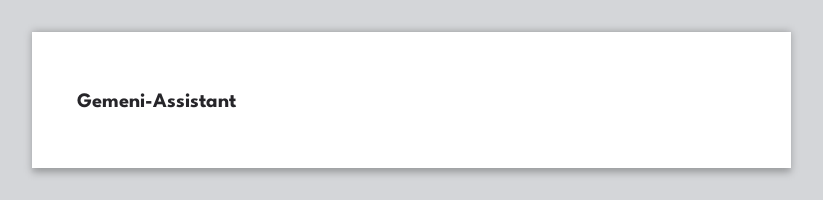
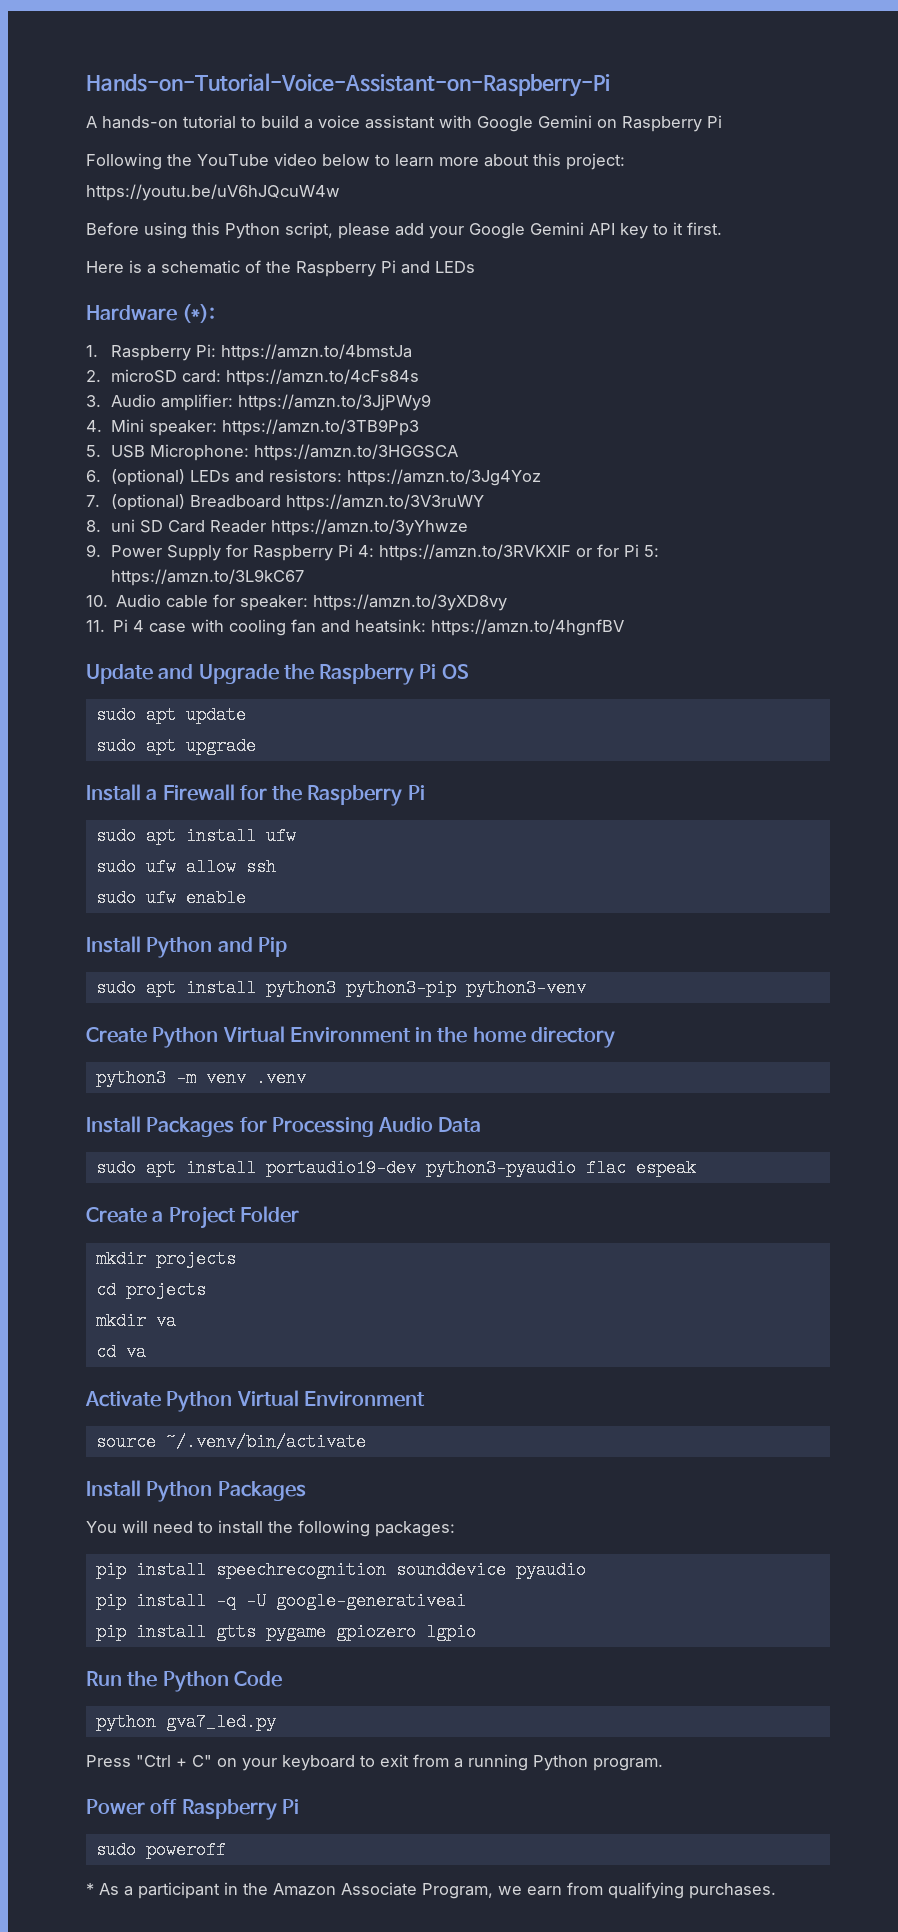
- Gemeni-Assistant
+ Hands-on-Tutorial-Voice-Assistant-on-Raspberry-Pi
+ A hands-on tutorial to build a voice assistant with Google Gemini on Raspberry Pi
+ Following the YouTube video below to learn more about this project:
+ https://youtu.be/uV6hJQcuW4w
+ Before using this Python script, please add your Google Gemini API key to it first.
+ Here is a schematic of the Raspberry Pi and LEDs
+ Hardware (*):
+ 1. Raspberry Pi: https://amzn.to/4bmstJa
+ 2. microSD card: https://amzn.to/4cFs84s
+ 3. Audio amplifier: https://amzn.to/3JjPWy9
+ 4. Mini speaker: https://amzn.to/3TB9Pp3
+ 5. USB Microphone: https://amzn.to/3HGGSCA
+ 6. (optional) LEDs and resistors: https://amzn.to/3Jg4Yoz
+ 7. (optional) Breadboard https://amzn.to/3V3ruWY
+ 8. uni SD Card Reader https://amzn.to/3yYhwze
+ 9. Power Supply for Raspberry Pi 4: https://amzn.to/3RVKXIF or for Pi 5: https://amzn.to/3L9kC67
+ 10. Audio cable for speaker: https://amzn.to/3yXD8vy
+ 11. Pi 4 case with cooling fan and heatsink: https://amzn.to/4hgnfBV
+ Update and Upgrade the Raspberry Pi OS
+ sudo apt update
+ sudo apt upgrade
+ Install a Firewall for the Raspberry Pi
+ sudo apt install ufw
+ sudo ufw allow ssh
+ sudo ufw enable
+ Install Python and Pip
+ sudo apt install python3 python3-pip python3-venv
+ Create Python Virtual Environment in the home directory
+ python3 -m venv .venv
+ Install Packages for Processing Audio Data
+ sudo apt install portaudio19-dev python3-pyaudio flac espeak
+ Create a Project Folder
+ mkdir projects
+ cd projects
+ mkdir va
+ cd va
+ Activate Python Virtual Environment
+ source ~/.venv/bin/activate
+ Install Python Packages
+ You will need to install the following packages:
+ pip install speechrecognition sounddevice pyaudio
+ pip install -q -U google-generativeai
+ pip install gtts pygame gpiozero lgpio
+ Run the Python Code
+ python gva7_led.py
+ Press "Ctrl + C" on your keyboard to exit from a running Python program.
+ Power off Raspberry Pi
+ sudo poweroff
+ * As a participant in the Amazon Associate Program, we earn from qualifying purchases.

